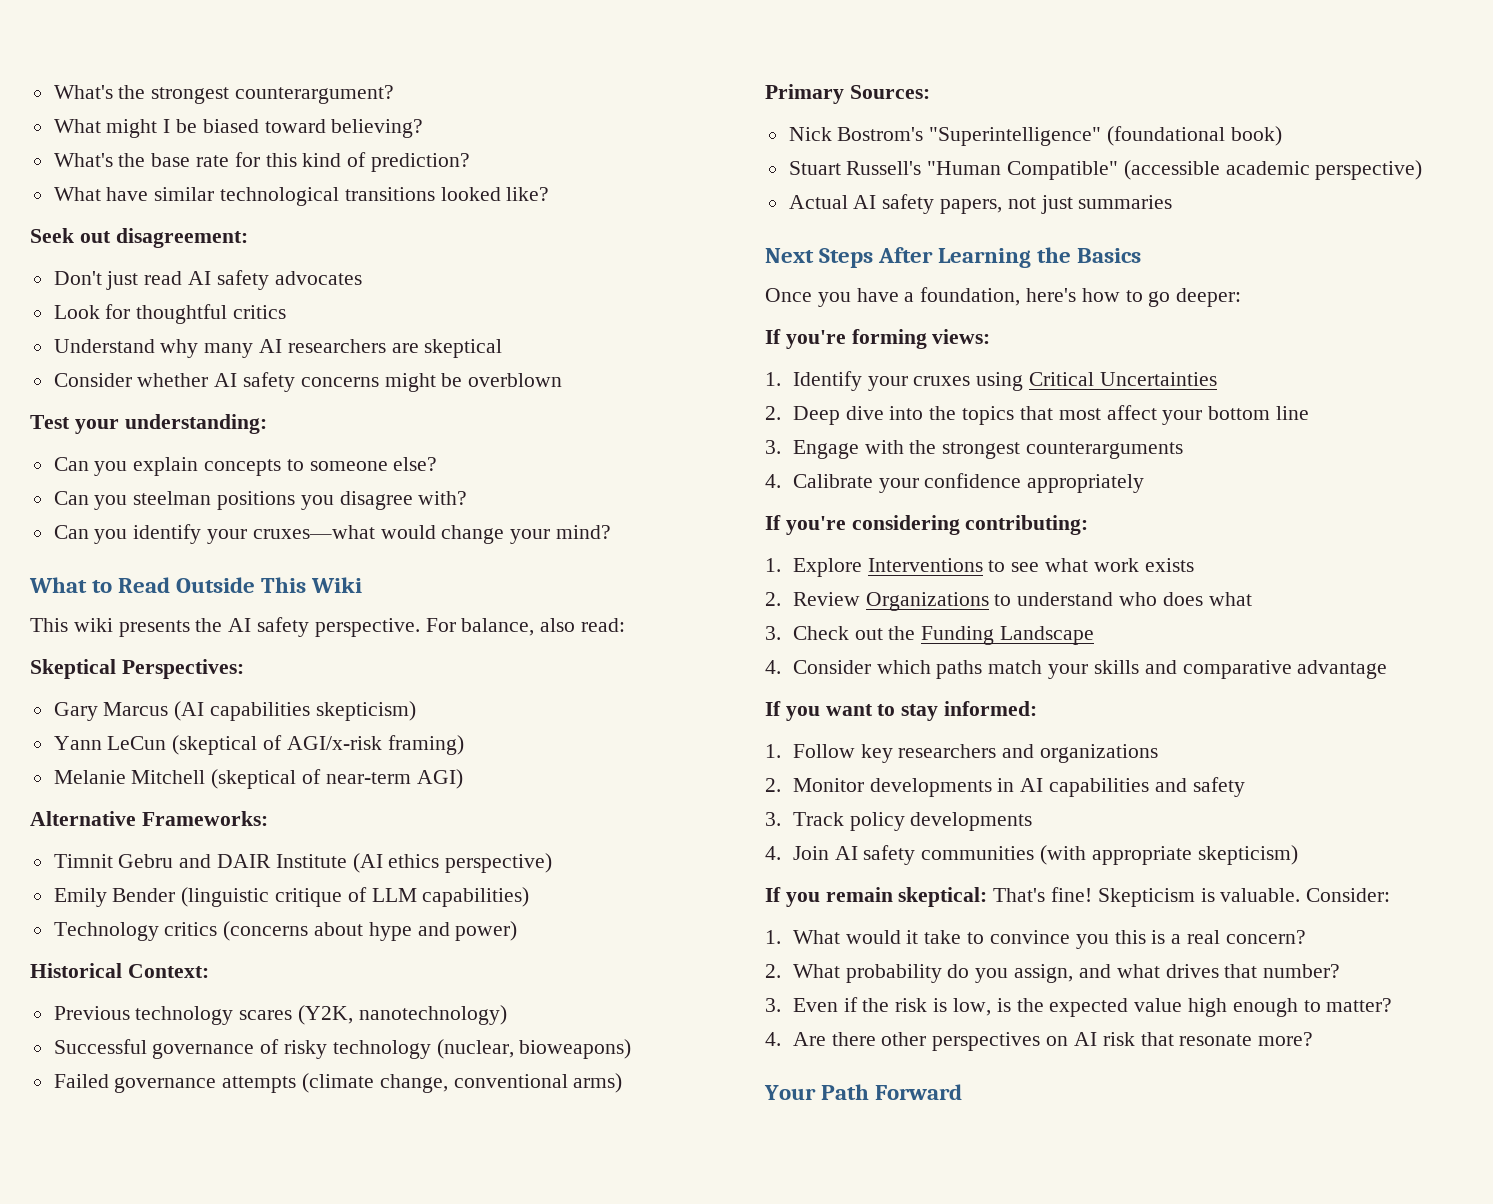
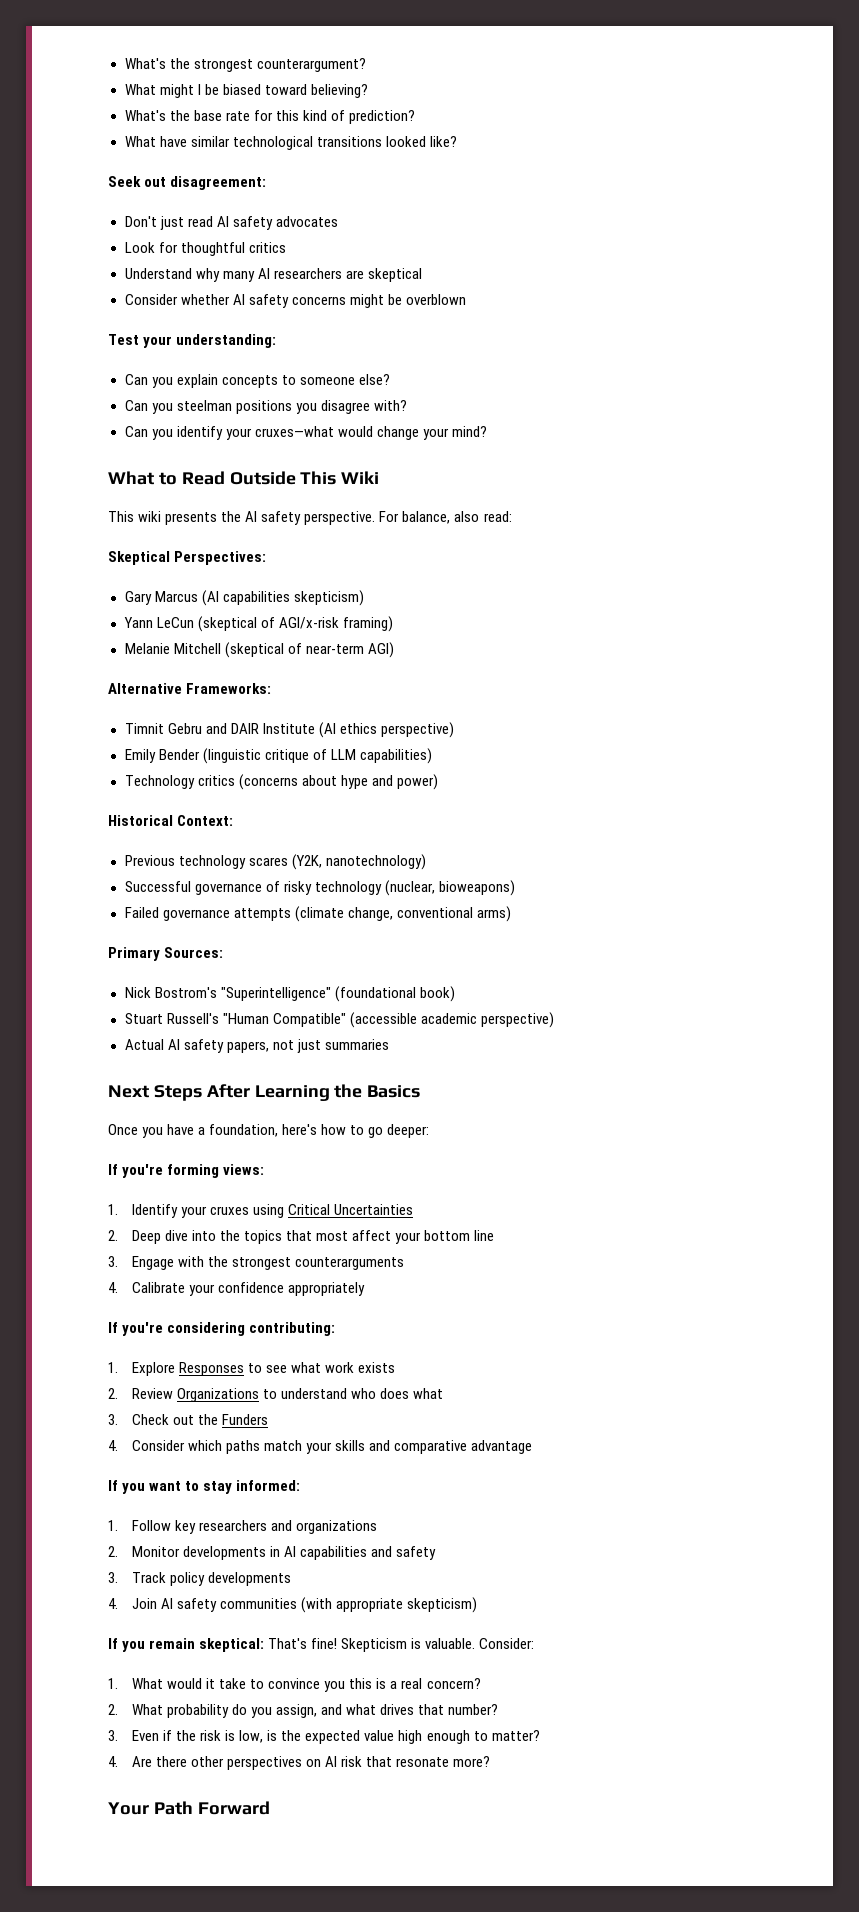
- 1. Explore Interventions to see what work exists
+ 1. Explore Responses to see what work exists
- 3. Check out the Funding Landscape
+ 3. Check out the Funders

